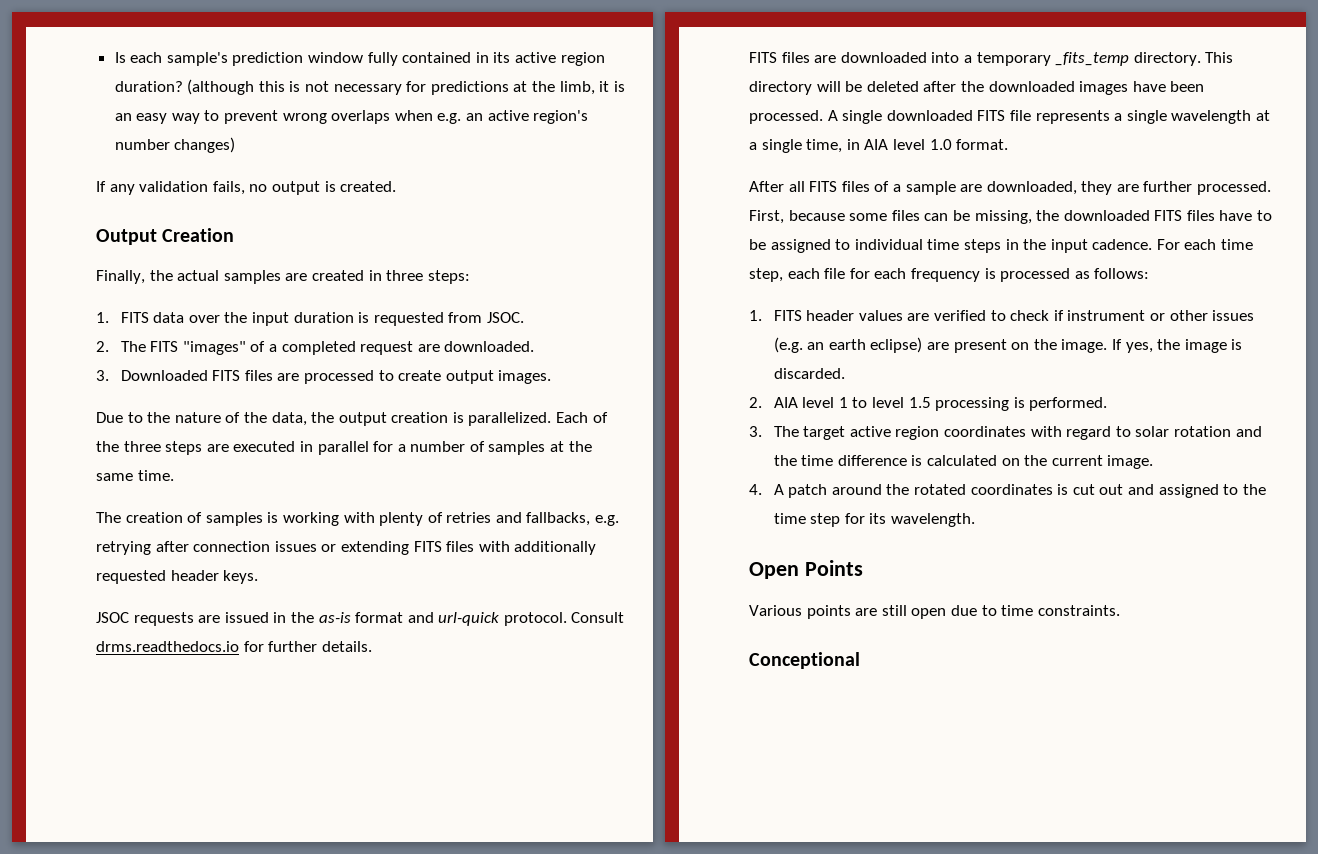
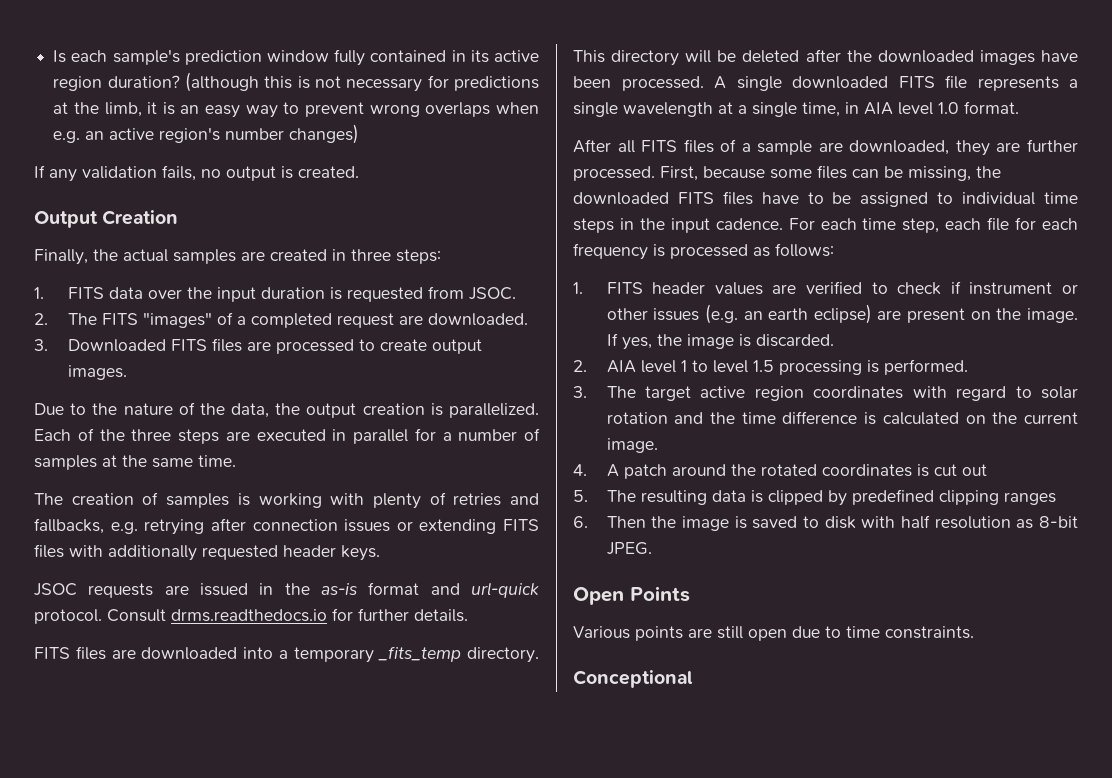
- 4. A patch around the rotated coordinates is cut out and assigned to the time step for its wavelength.
+ 4. A patch around the rotated coordinates is cut out
+ 5. The resulting data is clipped by predefined clipping ranges
+ 6. Then the image is saved to disk with half resolution as 8-bit JPEG.

